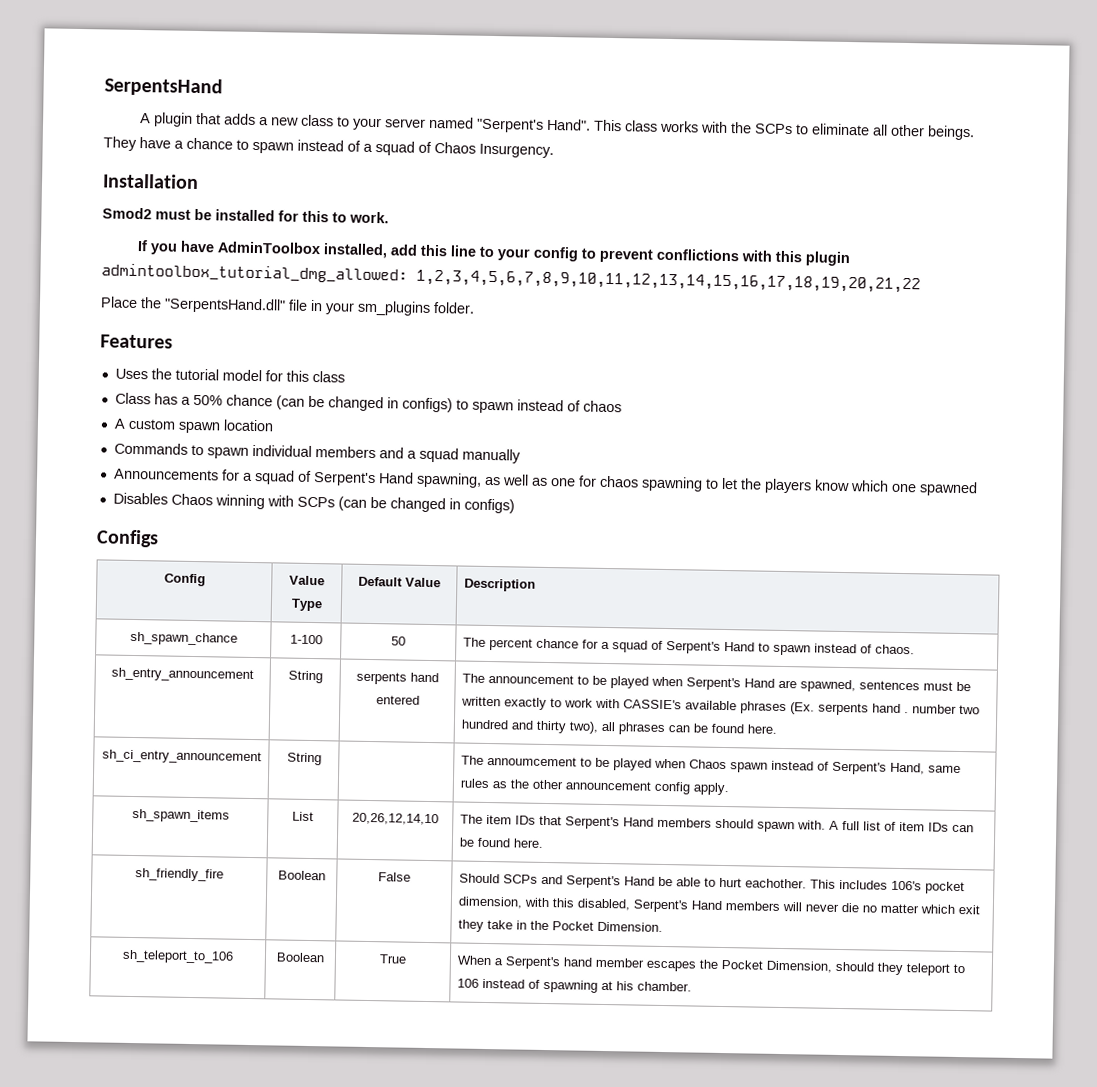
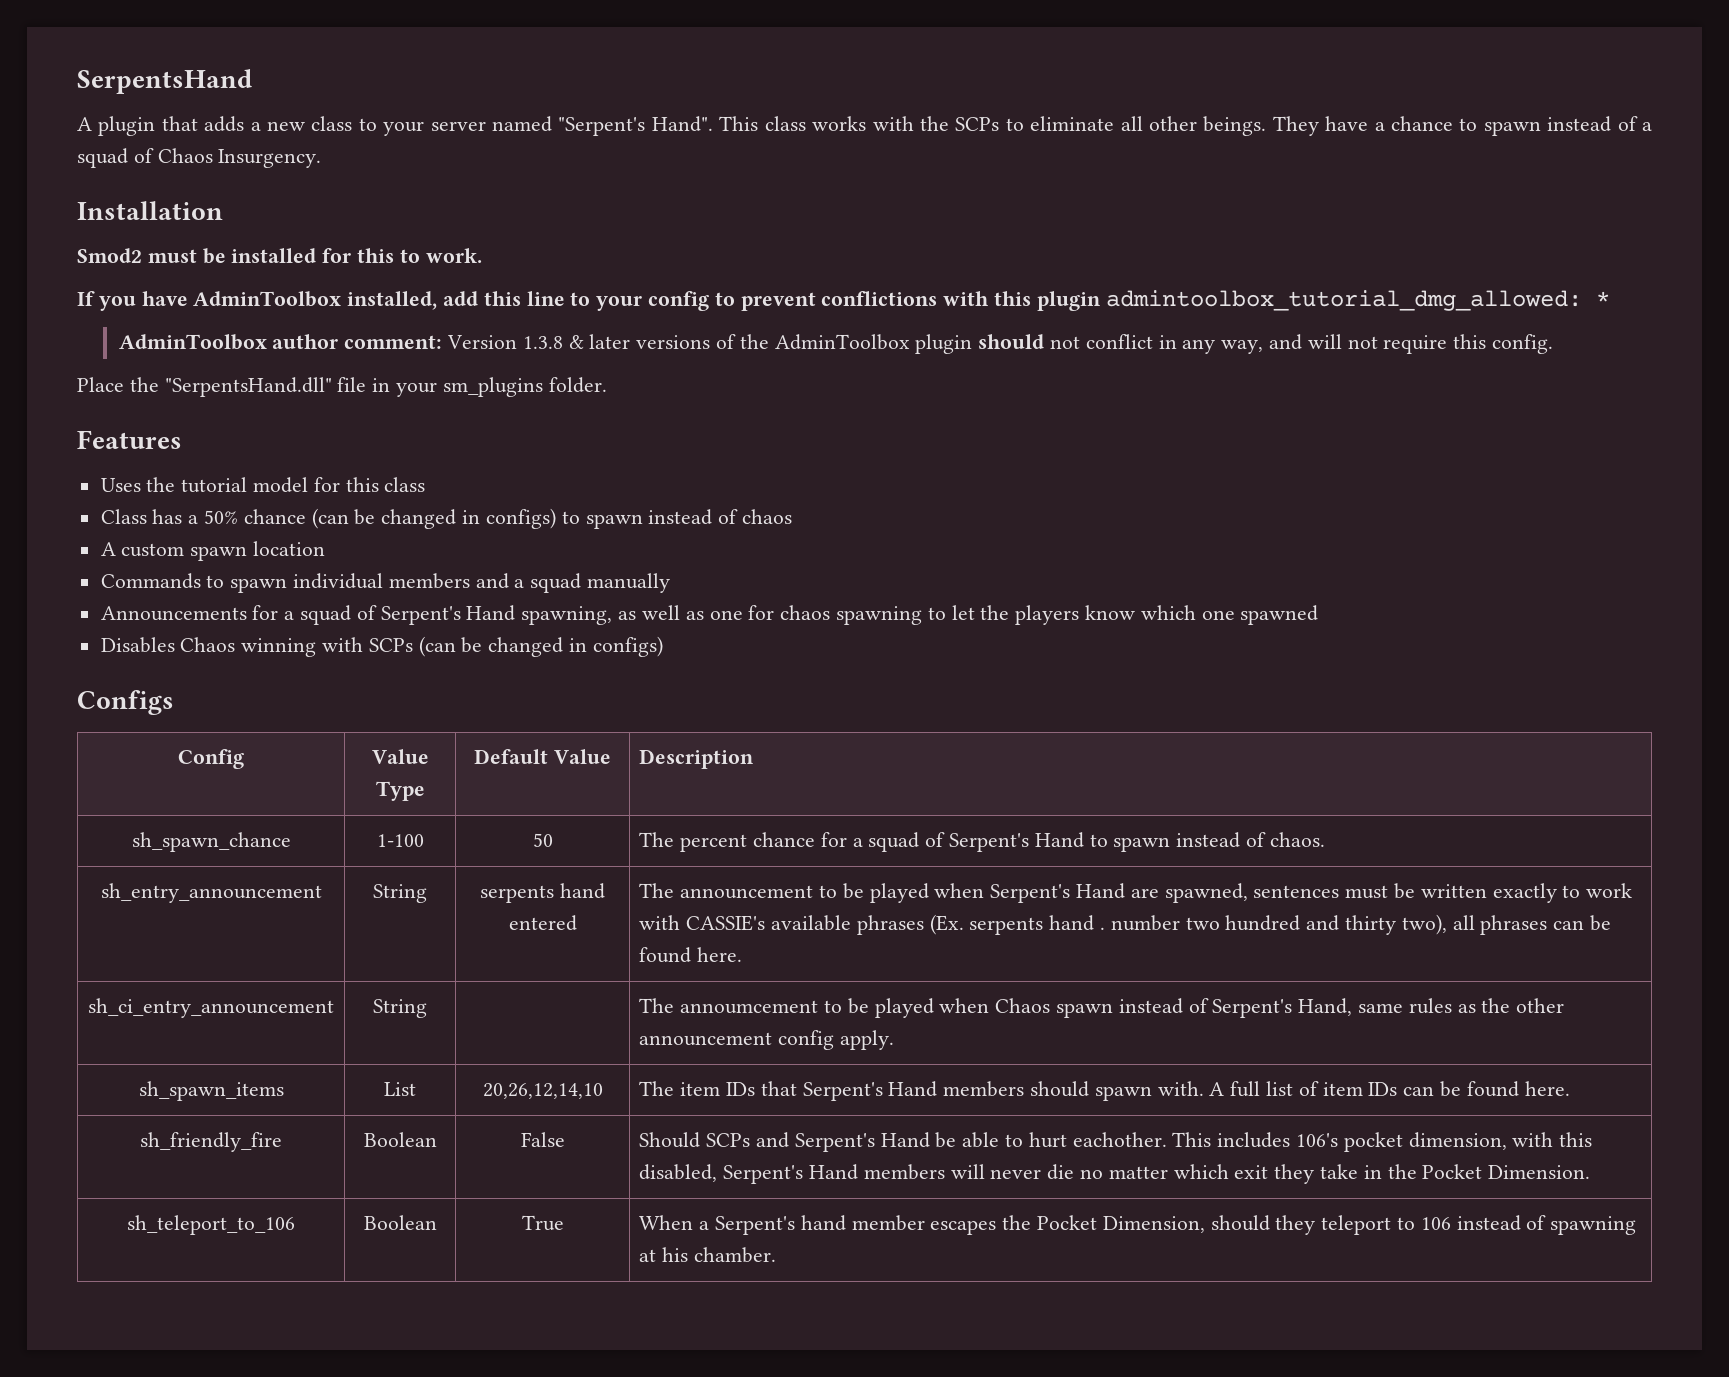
- If you have AdminToolbox installed, add this line to your config to prevent conflictions with this plugin admintoolbox_tutorial_dmg_allowed: 1,2,3,4,5,6,7,8,9,10,11,12,13,14,15,16,17,18,19,20,21,22
+ If you have AdminToolbox installed, add this line to your config to prevent conflictions with this plugin admintoolbox_tutorial_dmg_allowed: *
+ AdminToolbox author comment: Version 1.3.8 & later versions of the AdminToolbox plugin should not conflict in any way, and will not require this config.

